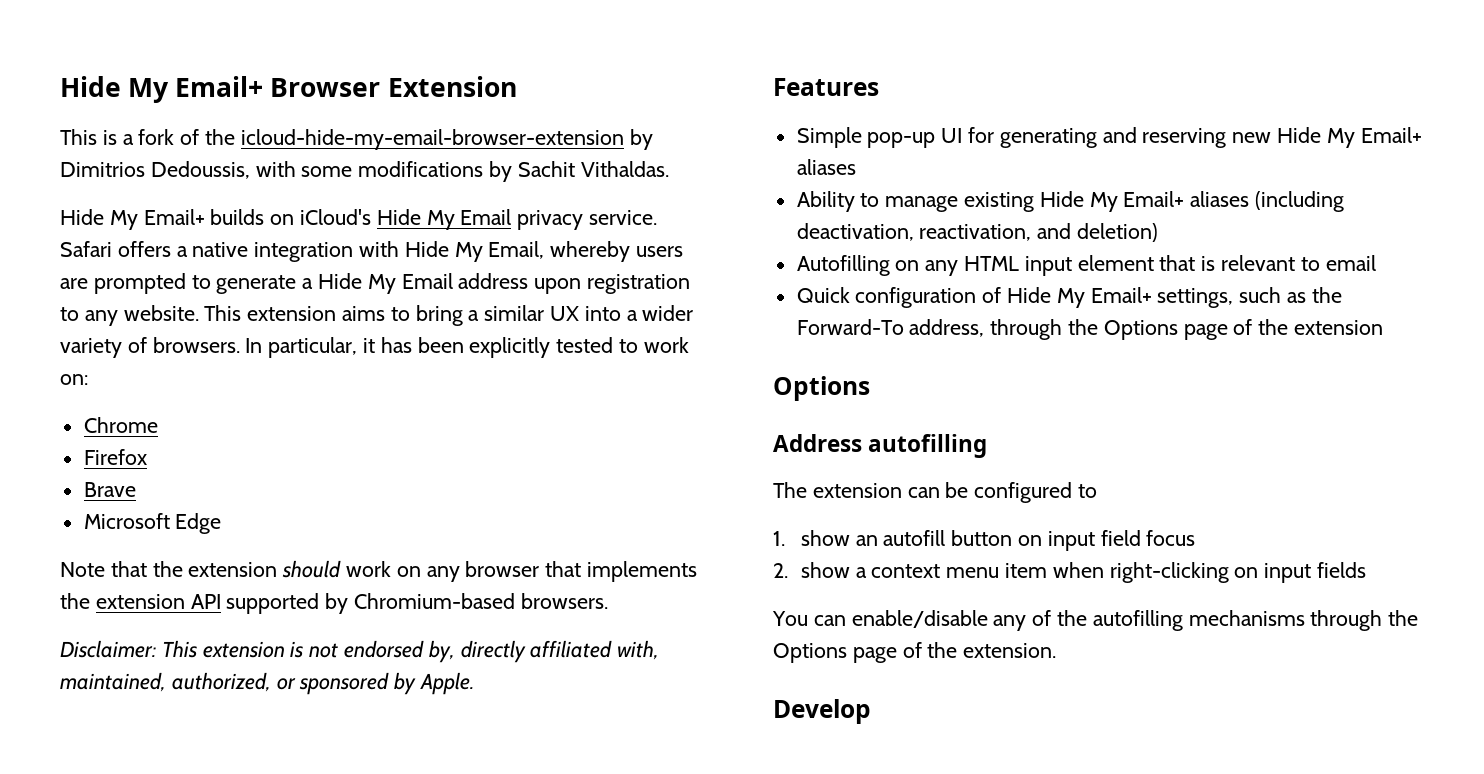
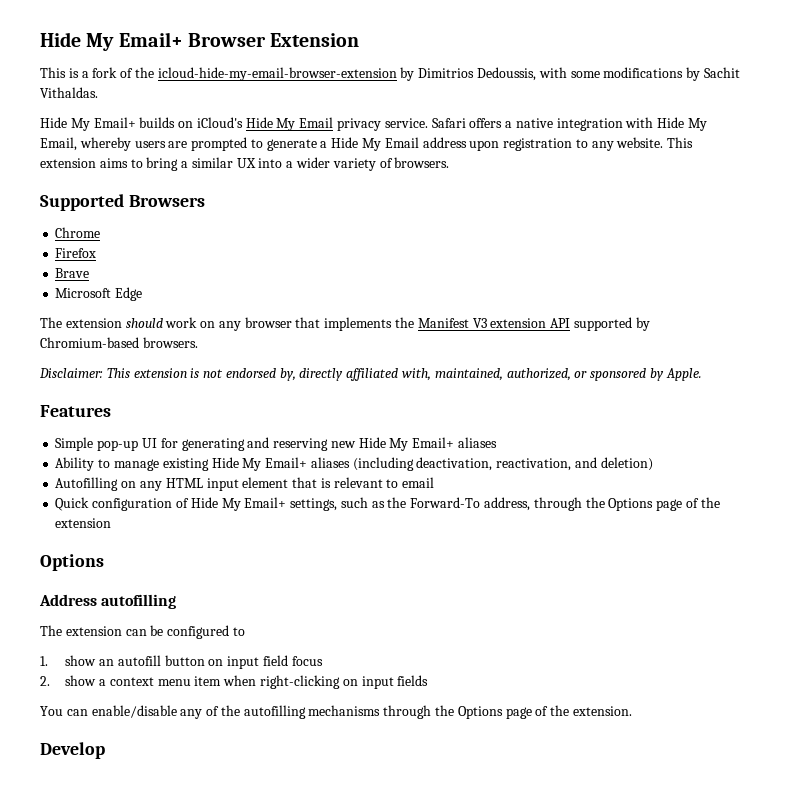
- This extension aims to bring a similar UX into a wider variety of browsers. In particular, it has been explicitly tested to work on:
+ This extension aims to bring a similar UX into a wider variety of browsers.
+ Supported Browsers
- Note that the extension should work on any browser that implements the extension API supported by Chromium-based browsers.
+ The extension should work on any browser that implements the Manifest V3 extension API supported by Chromium-based browsers.

